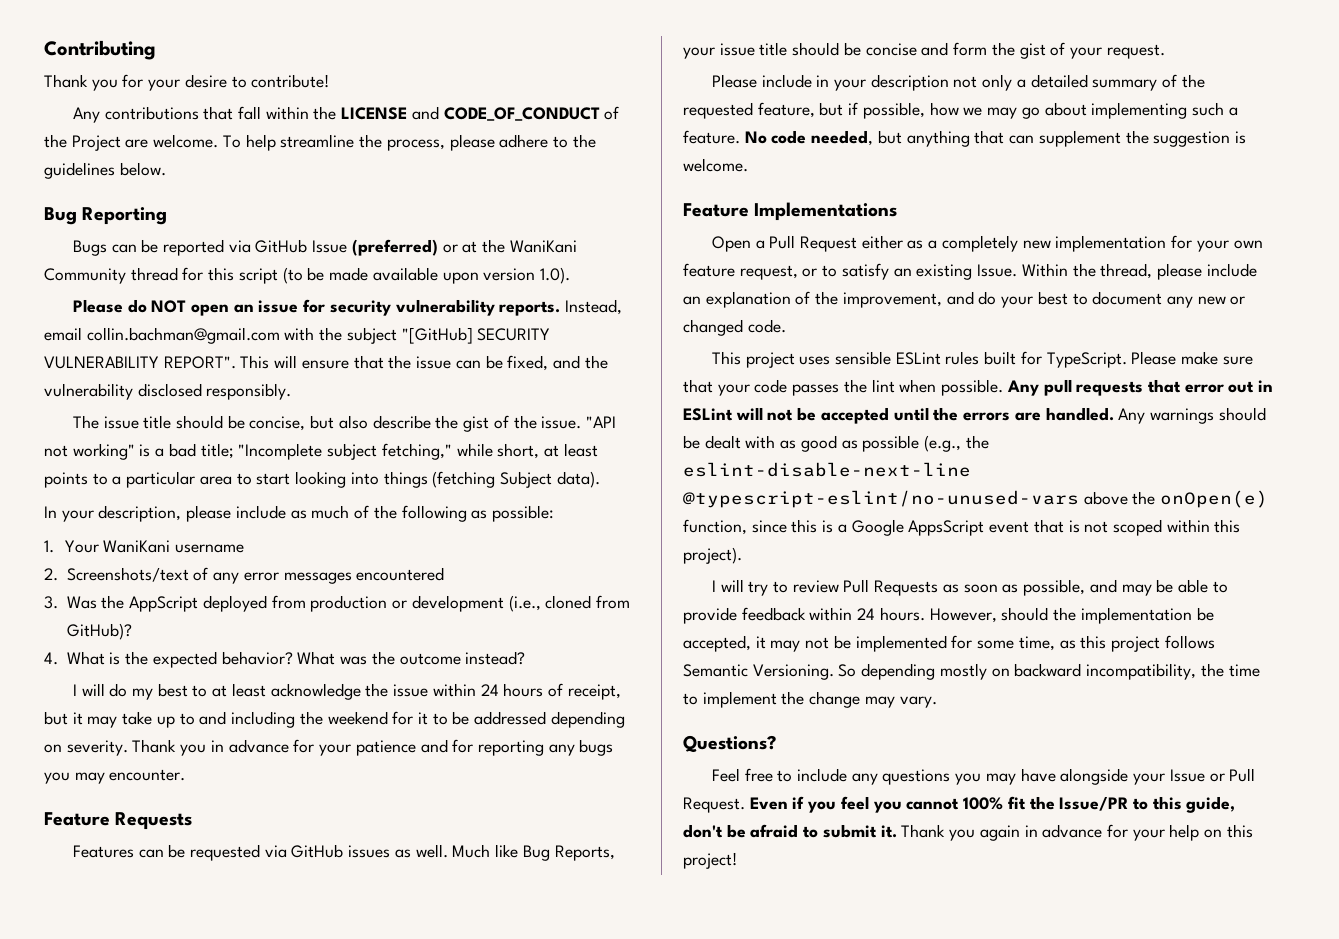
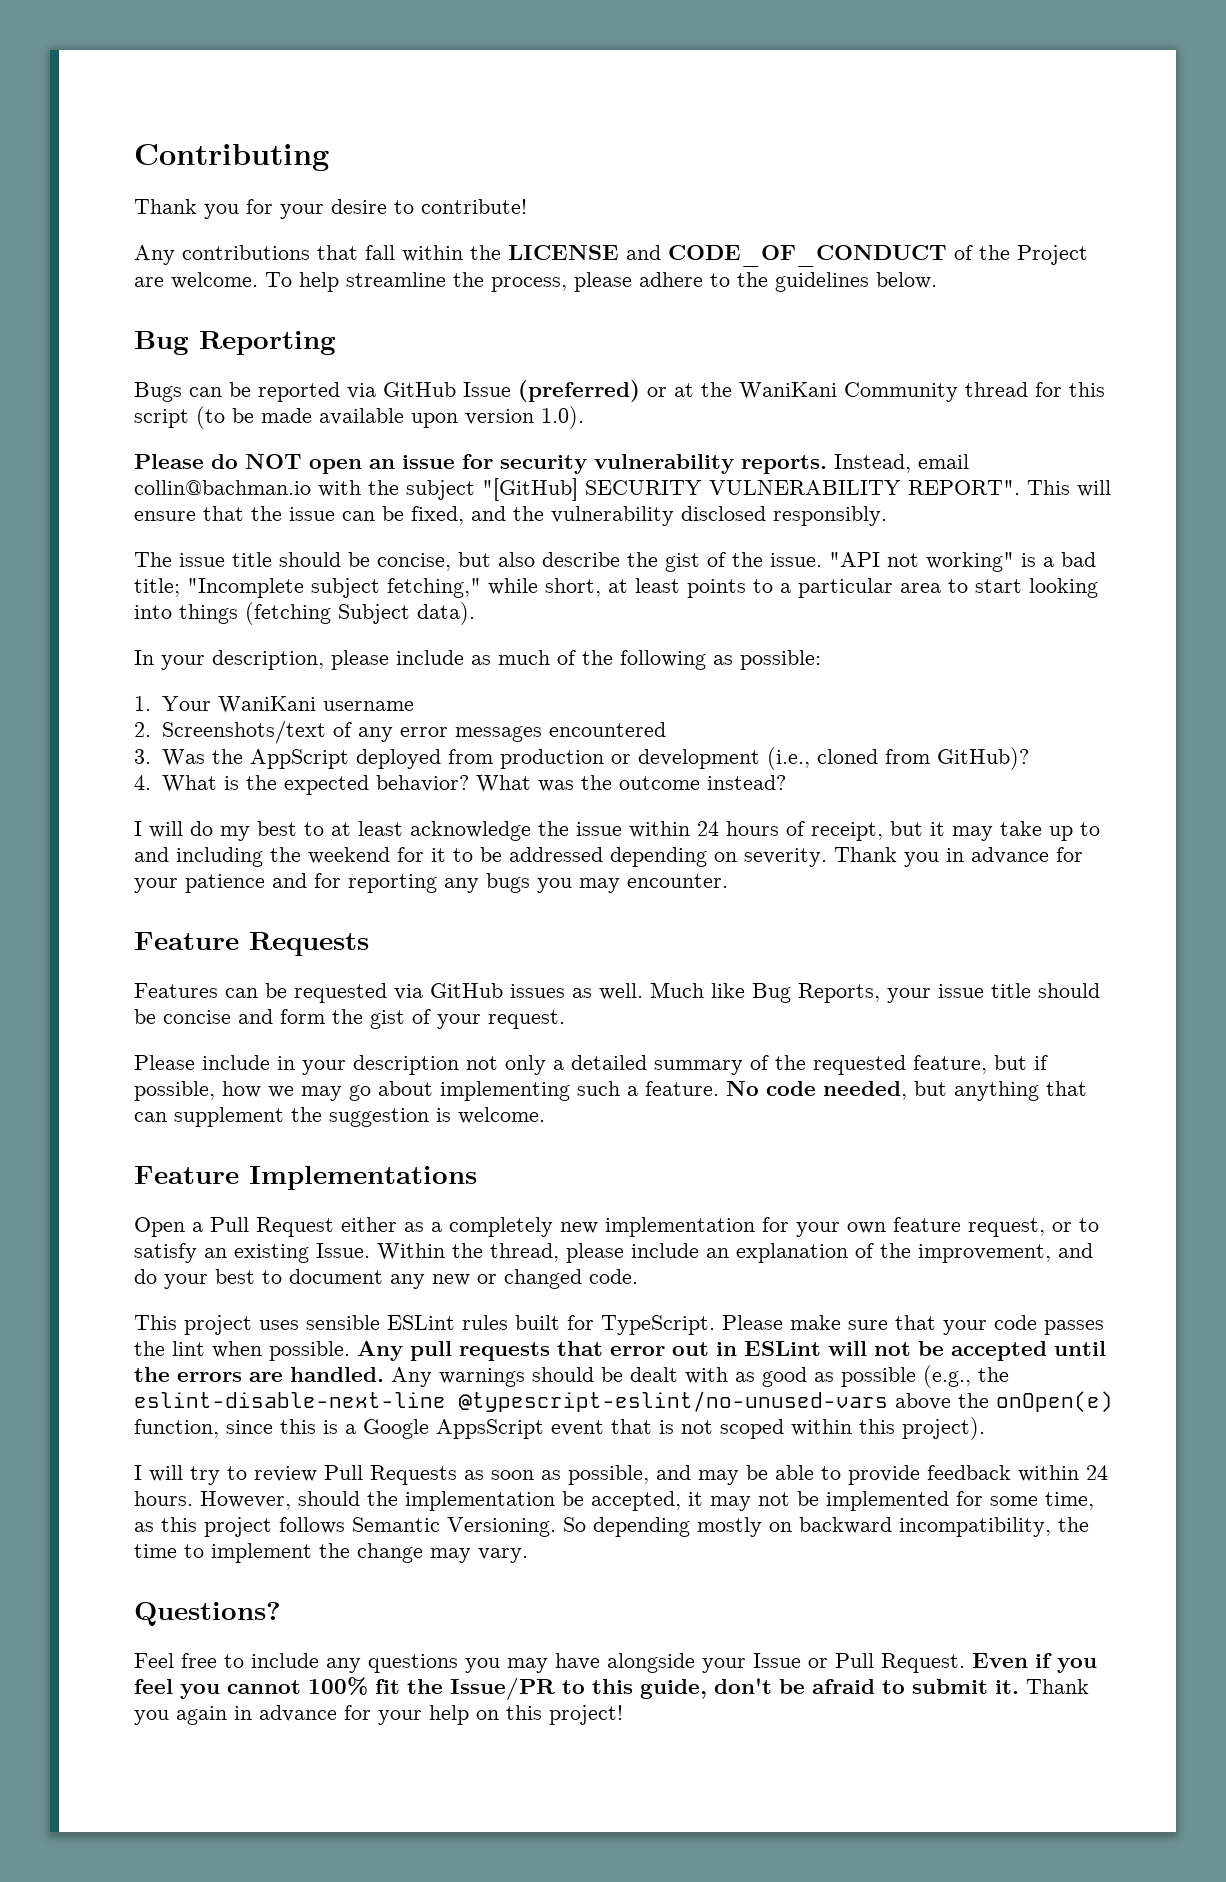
- Instead, email collin.bachman@gmail.com with the subject "[GitHub] SECURITY VULNERABILITY REPORT".
+ Instead, email collin@bachman.io with the subject "[GitHub] SECURITY VULNERABILITY REPORT".

